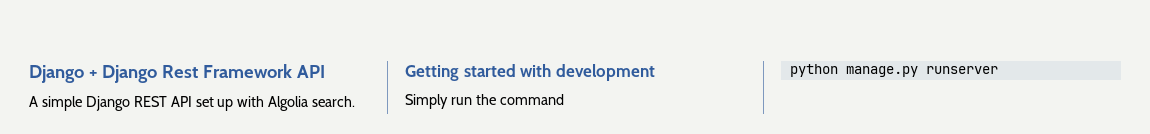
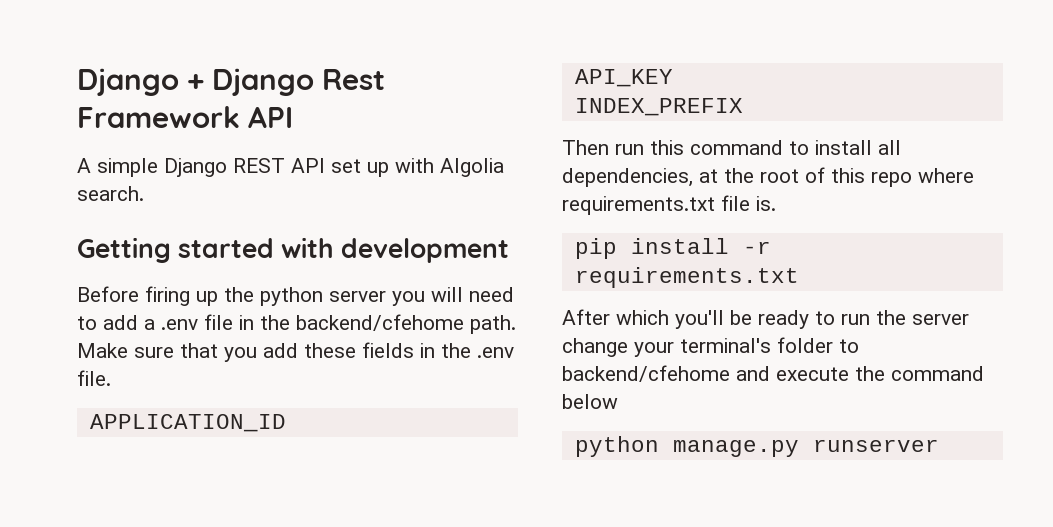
- Simply run the command
+ Before firing up the python server you will need to add a .env file in the backend/cfehome path. Make sure that you add these fields in the .env file.
+ APPLICATION_ID
+ API_KEY
+ INDEX_PREFIX
+ Then run this command to install all dependencies, at the root of this repo where requirements.txt file is.
+ pip install -r requirements.txt
+ After which you'll be ready to run the server change your terminal's folder to backend/cfehome and execute the command below

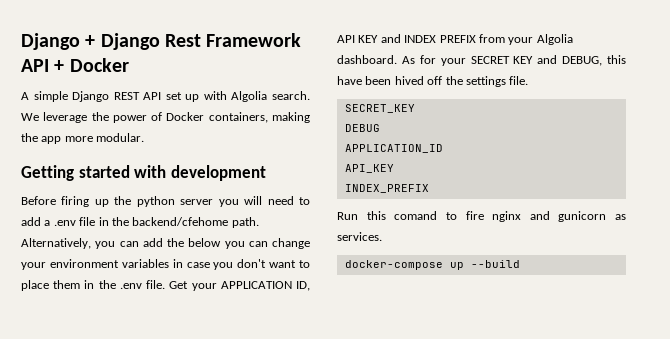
- Django + Django Rest Framework API
+ Django + Django Rest Framework API + Docker
+ We leverage the power of Docker containers, making the app more modular.
- Make sure that you add these fields in the .env file.
+ Alternatively, you can add the below you can change your environment variables in case you don't want to place them in the .env file. Get your APPLICATION ID, API KEY and INDEX PREFIX from your Algolia dashboard. As for your SECRET KEY and DEBUG, this have been hived off the settings file.
+ SECRET_KEY
+ DEBUG
  APPLICATION_ID
  API_KEY
  INDEX_PREFIX
- Then run this command to install all dependencies, at the root of this repo where requirements.txt file is.
- pip install -r requirements.txt
- After which you'll be ready to run the server change your terminal's folder to backend/cfehome and execute the command below
- python manage.py runserver
+ Run this comand to fire nginx and gunicorn as services.
+ docker-compose up --build

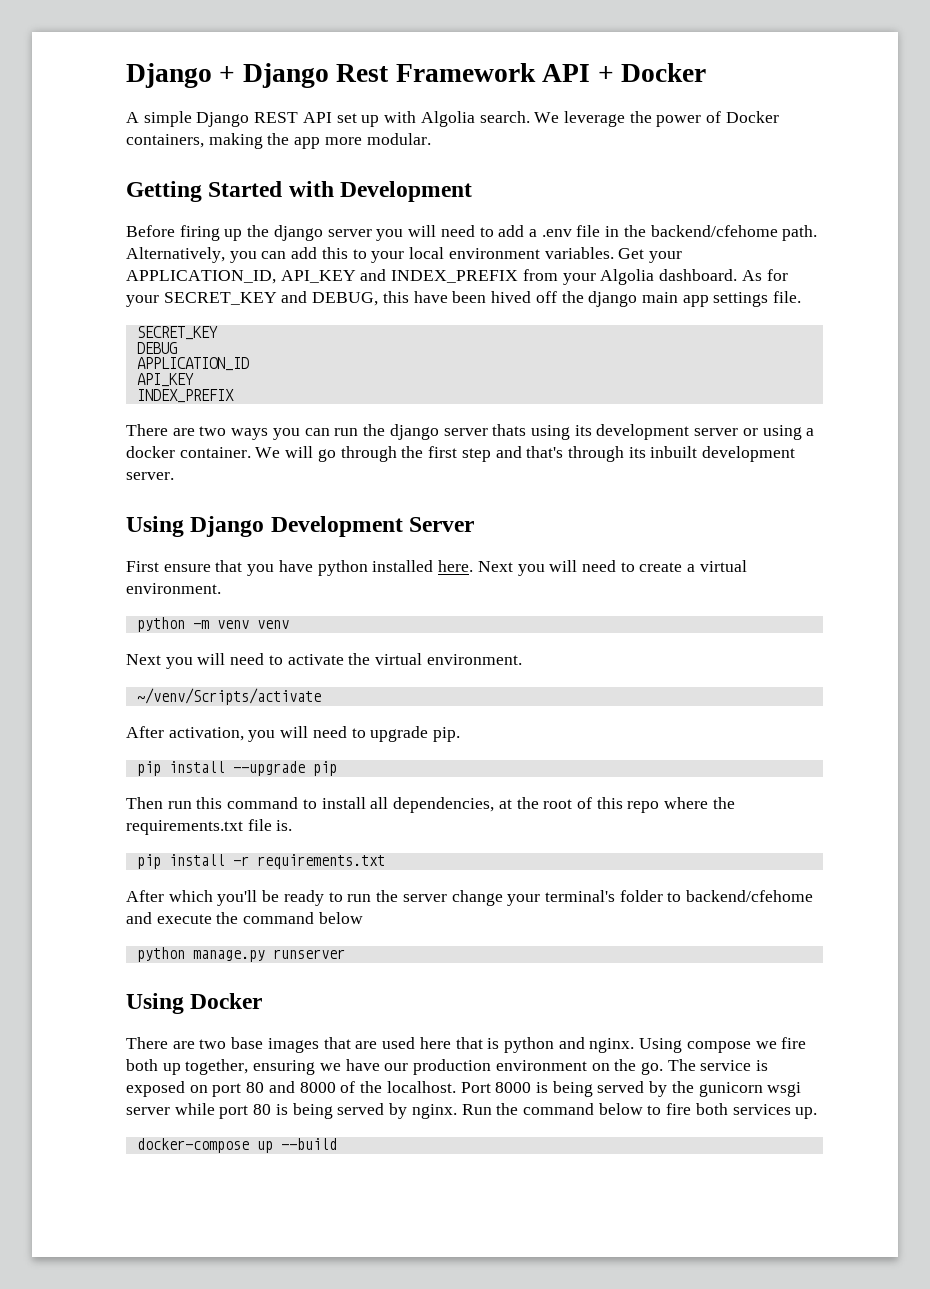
- Getting started with development
+ Getting Started with Development
- Before firing up the python server you will need to add a .env file in the backend/cfehome path.
+ Before firing up the django server you will need to add a .env file in the backend/cfehome path.
- Alternatively, you can add the below you can change your environment variables in case you don't want to place them in the .env file. Get your APPLICATION ID, API KEY and INDEX PREFIX from your Algolia dashboard.
+ Alternatively, you can add this to your local environment variables. Get your APPLICATION_ID, API_KEY and INDEX_PREFIX from your Algolia dashboard.
- As for your SECRET KEY and DEBUG, this have been hived off the settings file.
+ As for your SECRET_KEY and DEBUG, this have been hived off the django main app settings file.
- Run this comand to fire nginx and gunicorn as services.
+ There are two ways you can run the django server thats using its development server or using a docker container. We will go through the first step and that's through its inbuilt development server.
+ Using Django Development Server
+ First ensure that you have python installed here. Next you will need to create a virtual environment.
+ python -m venv venv
+ Next you will need to activate the virtual environment.
+ ~/venv/Scripts/activate
+ After activation, you will need to upgrade pip.
+ pip install --upgrade pip
+ Then run this command to install all dependencies, at the root of this repo where the requirements.txt file is.
+ pip install -r requirements.txt
+ After which you'll be ready to run the server change your terminal's folder to backend/cfehome and execute the command below
+ python manage.py runserver
+ Using Docker
+ There are two base images that are used here that is python and nginx. Using compose we fire both up together, ensuring we have our production environment on the go. The service is exposed on port 80 and 8000 of the localhost. Port 8000 is being served by the gunicorn wsgi server while port 80 is being served by nginx. Run the command below to fire both services up.

